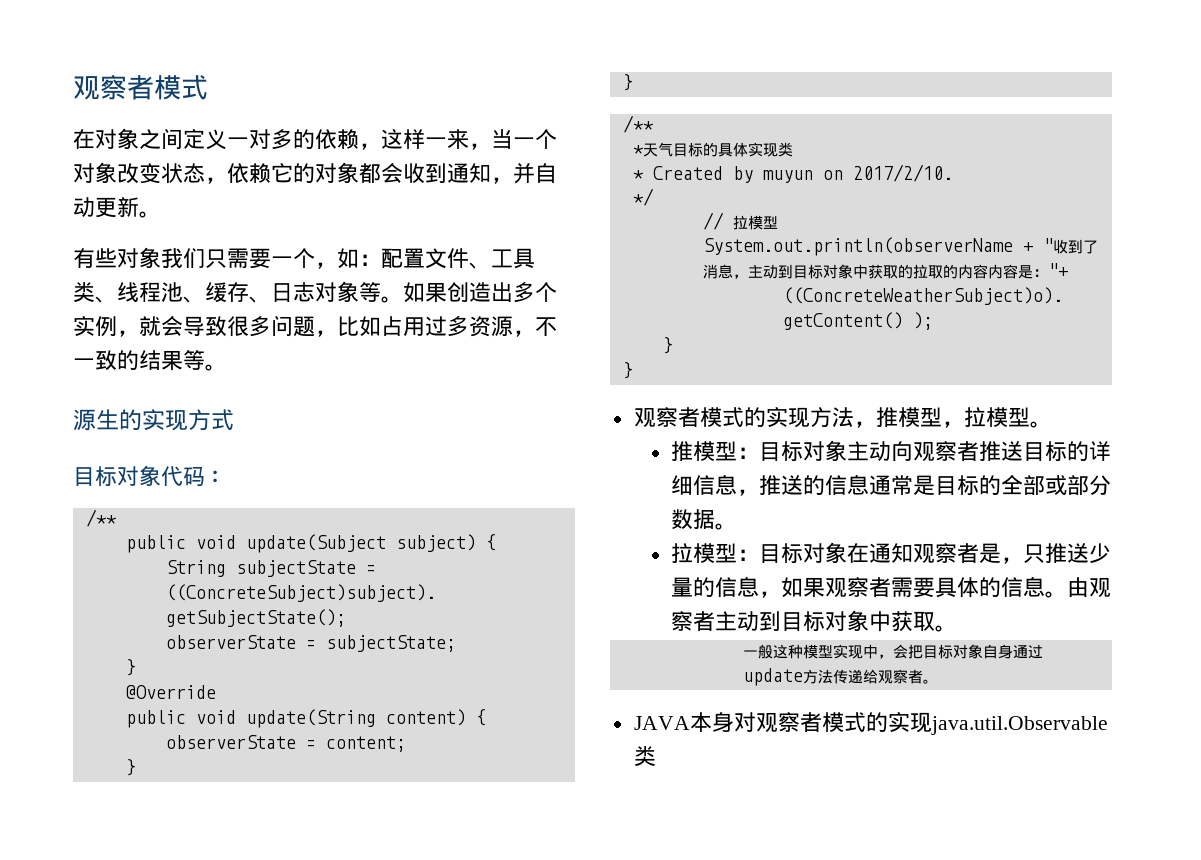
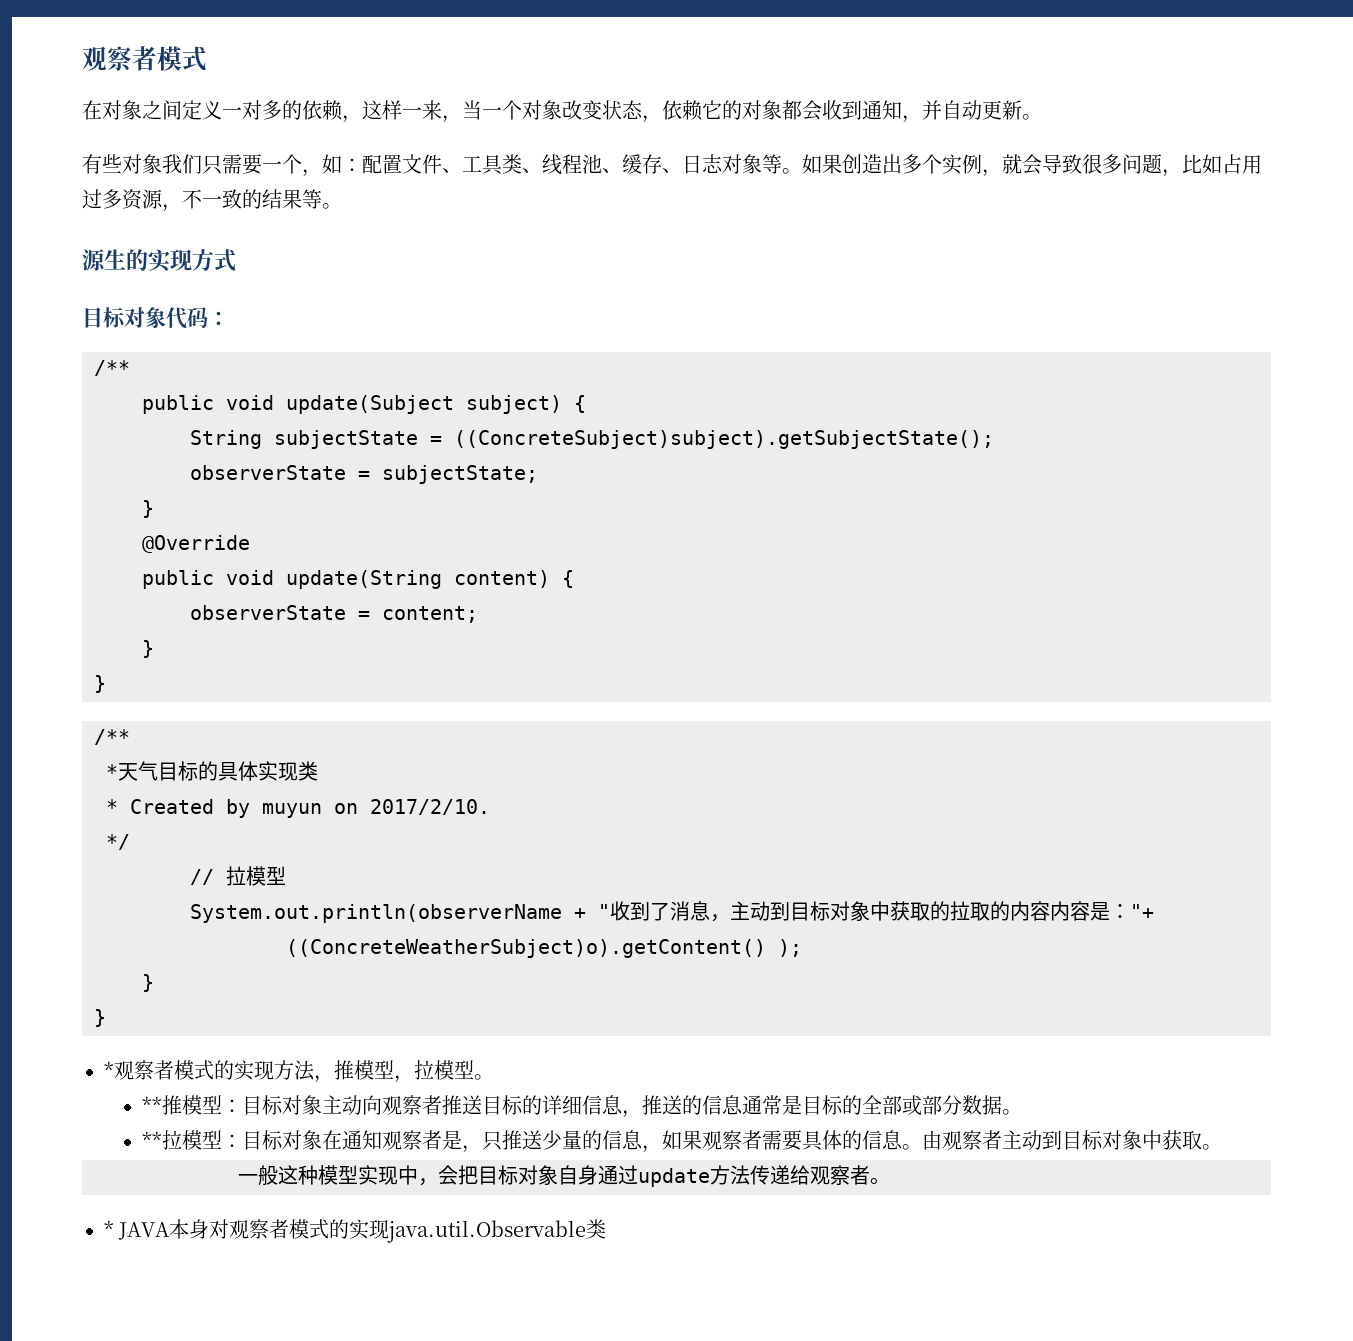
- 观察者模式的实现方法，推模型，拉模型。
+ *观察者模式的实现方法，推模型，拉模型。
- 推模型：目标对象主动向观察者推送目标的详细信息，推送的信息通常是目标的全部或部分数据。
+ **推模型：目标对象主动向观察者推送目标的详细信息，推送的信息通常是目标的全部或部分数据。
- 拉模型：目标对象在通知观察者是，只推送少量的信息，如果观察者需要具体的信息。
+ **拉模型：目标对象在通知观察者是，只推送少量的信息，如果观察者需要具体的信息。
- JAVA本身对观察者模式的实现java.util.Observable类
+ * JAVA本身对观察者模式的实现java.util.Observable类

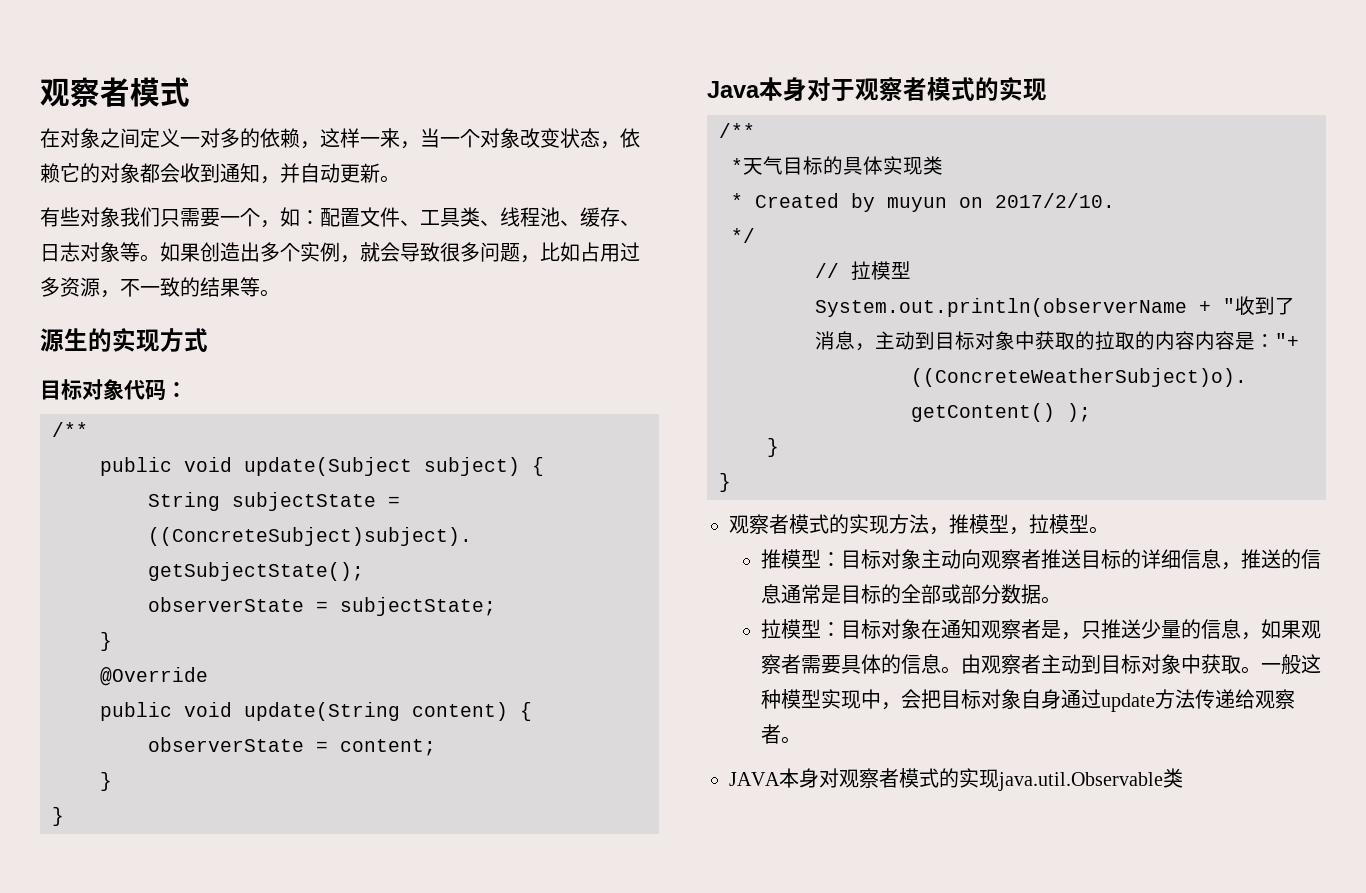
+ Java本身对于观察者模式的实现
- *观察者模式的实现方法，推模型，拉模型。
+ 观察者模式的实现方法，推模型，拉模型。
- **推模型：目标对象主动向观察者推送目标的详细信息，推送的信息通常是目标的全部或部分数据。
+ 推模型：目标对象主动向观察者推送目标的详细信息，推送的信息通常是目标的全部或部分数据。
- **拉模型：目标对象在通知观察者是，只推送少量的信息，如果观察者需要具体的信息。
+ 拉模型：目标对象在通知观察者是，只推送少量的信息，如果观察者需要具体的信息。
- 由观察者主动到目标对象中获取。
- 一般这种模型实现中，会把目标对象自身通过update方法传递给观察者。
+ 由观察者主动到目标对象中获取。一般这种模型实现中，会把目标对象自身通过update方法传递给观察者。
- * JAVA本身对观察者模式的实现java.util.Observable类
+ JAVA本身对观察者模式的实现java.util.Observable类

